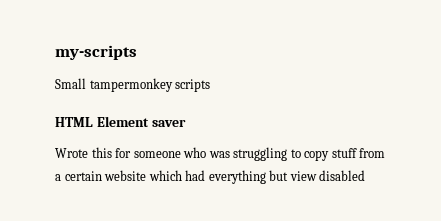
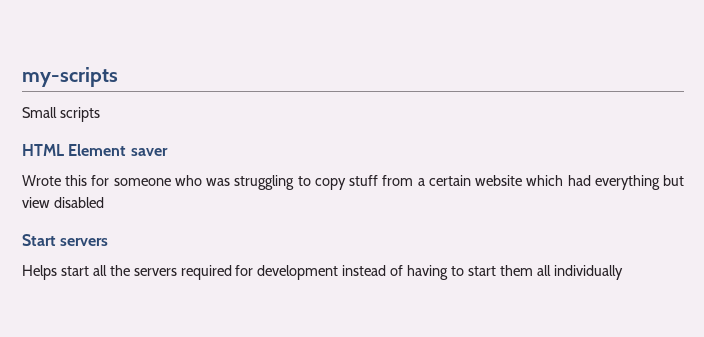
- Small tampermonkey scripts
+ Small scripts
+ Start servers
+ Helps start all the servers required for development instead of having to start them all individually

